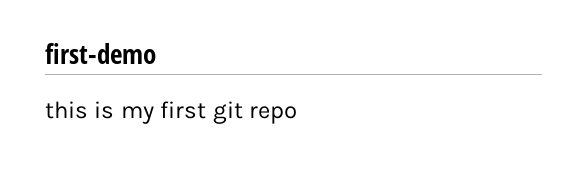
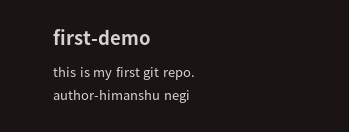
- this is my first git repo
+ this is my first git repo.
+ author-himanshu negi

